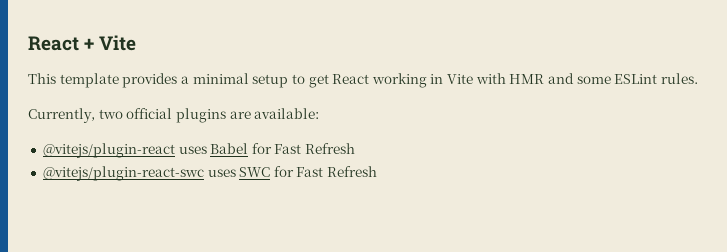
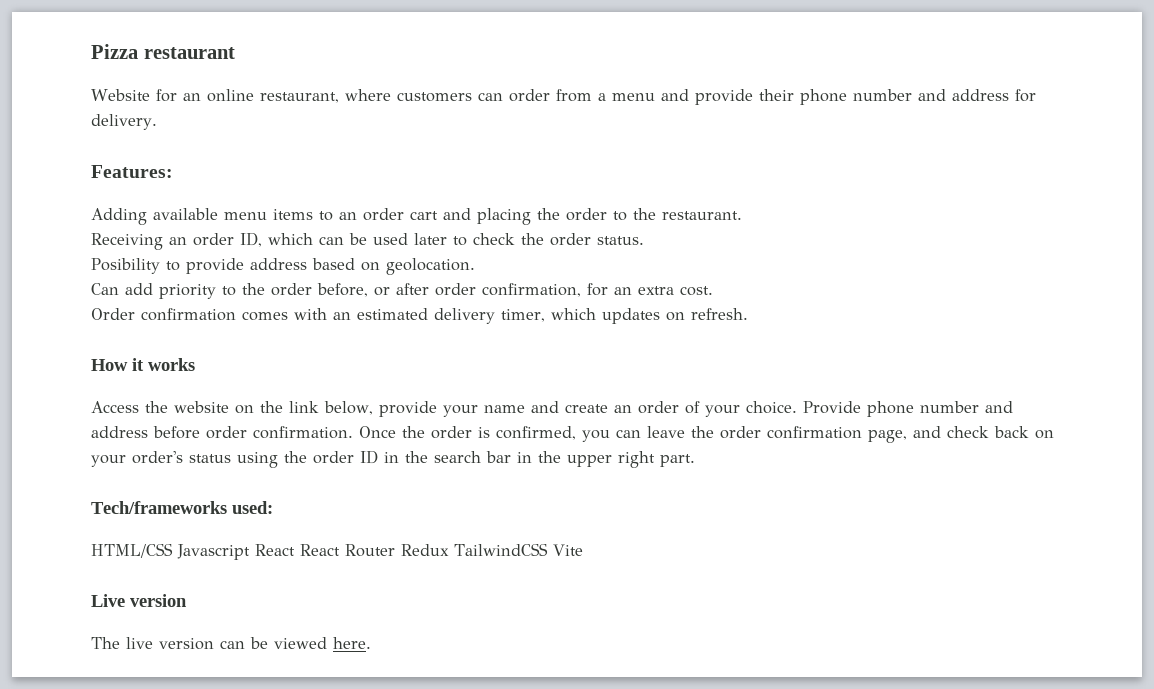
- React + Vite
- This template provides a minimal setup to get React working in Vite with HMR and some ESLint rules.
- Currently, two official plugins are available:
- @vitejs/plugin-react uses Babel for Fast Refresh
- @vitejs/plugin-react-swc uses SWC for Fast Refresh
+ Pizza restaurant
+ Website for an online restaurant, where customers can order from a menu and provide their phone number and address for delivery.
+ Features:
+ Adding available menu items to an order cart and placing the order to the restaurant.
+ Receiving an order ID, which can be used later to check the order status.
+ Posibility to provide address based on geolocation.
+ Can add priority to the order before, or after order confirmation, for an extra cost.
+ Order confirmation comes with an estimated delivery timer, which updates on refresh.
+ How it works
+ Access the website on the link below, provide your name and create an order of your choice. Provide phone number and address before order confirmation. Once the order is confirmed, you can leave the order confirmation page, and check back on your order's status using the order ID in the search bar in the upper right part.
+ Tech/frameworks used:
+ HTML/CSS Javascript React React Router Redux TailwindCSS Vite
+ Live version
+ The live version can be viewed here.

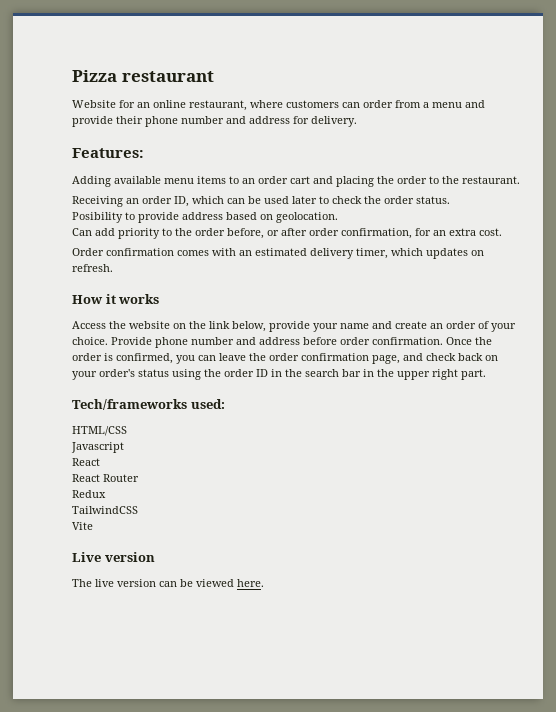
- HTML/CSS Javascript React React Router Redux TailwindCSS Vite
+ HTML/CSS
+ Javascript
+ React
+ React Router
+ Redux
+ TailwindCSS
+ Vite

